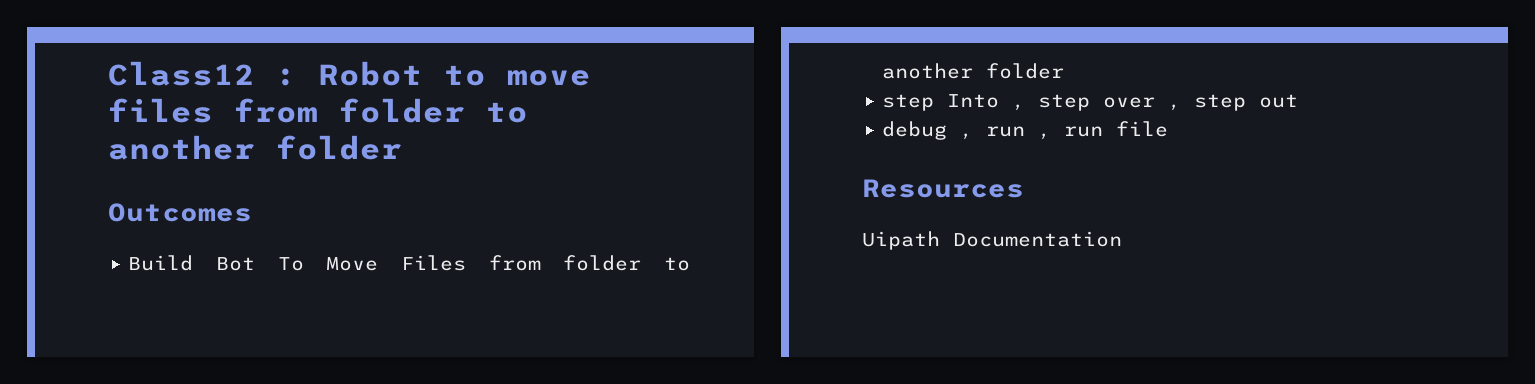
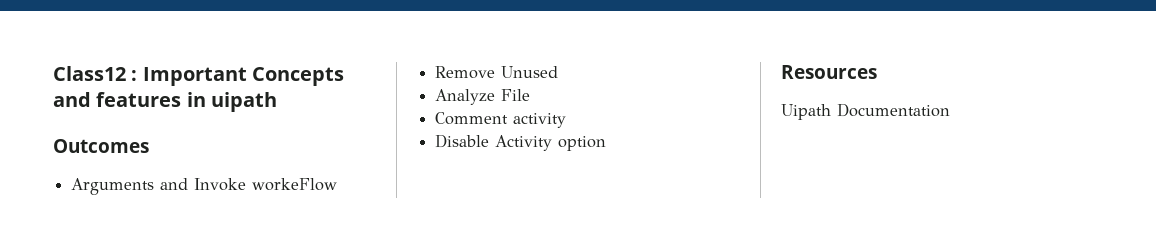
- Class12 : Robot to move files from folder to another folder
+ Class12 : Important Concepts and features in uipath
  Outcomes
- Build Bot To Move Files from folder to another folder
- step Into , step over , step out
- debug , run , run file
+ Arguments and Invoke workeFlow
+ Remove Unused
+ Analyze File
+ Comment activity
+ Disable Activity option

